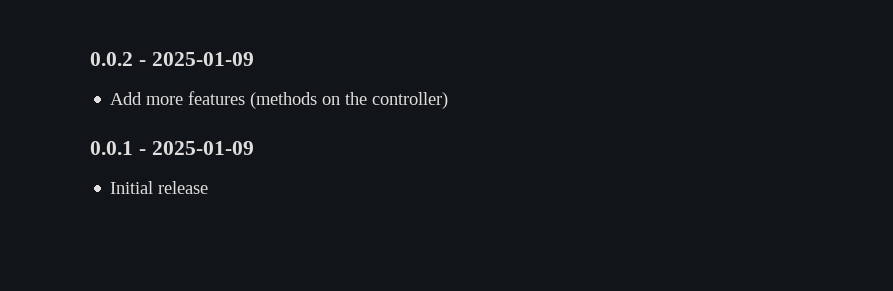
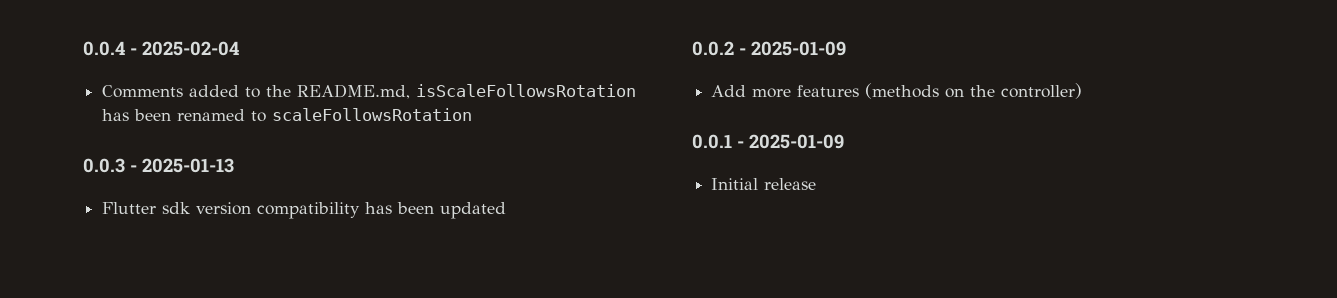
+ 0.0.4 - 2025-02-04
+ Comments added to the README.md, isScaleFollowsRotation has been renamed to scaleFollowsRotation
+ 0.0.3 - 2025-01-13
+ Flutter sdk version compatibility has been updated

